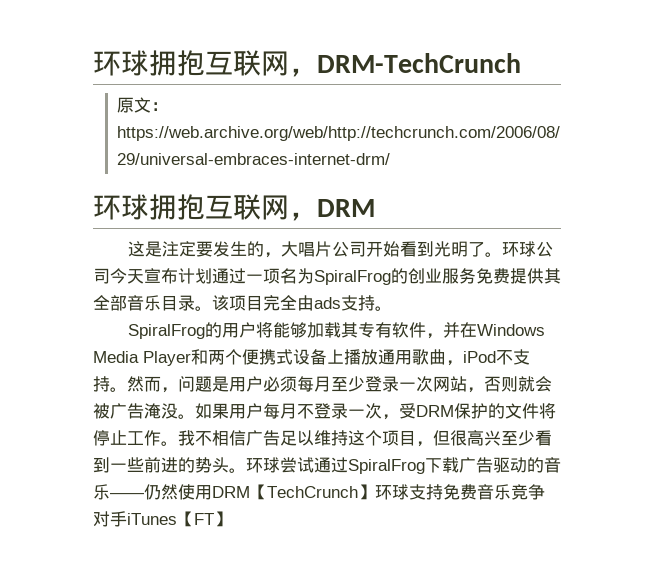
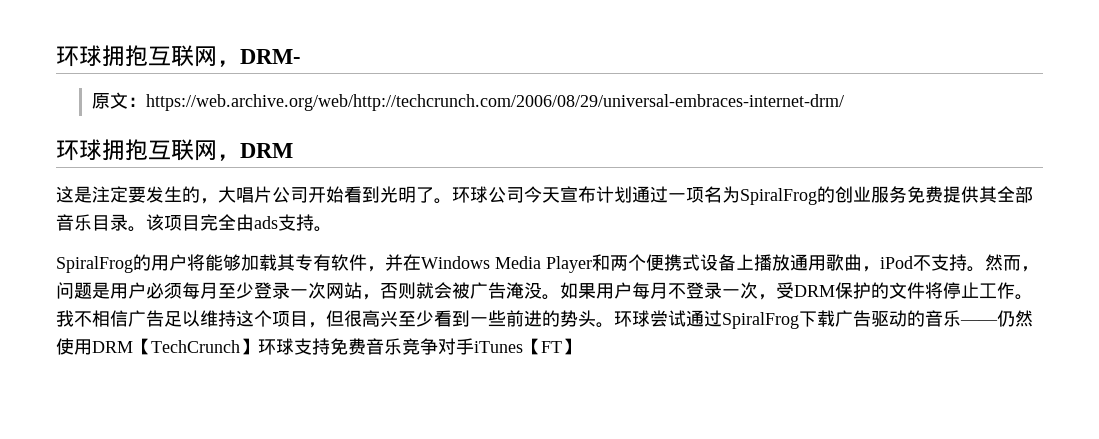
- 环球拥抱互联网，DRM-TechCrunch
+ 环球拥抱互联网，DRM-

